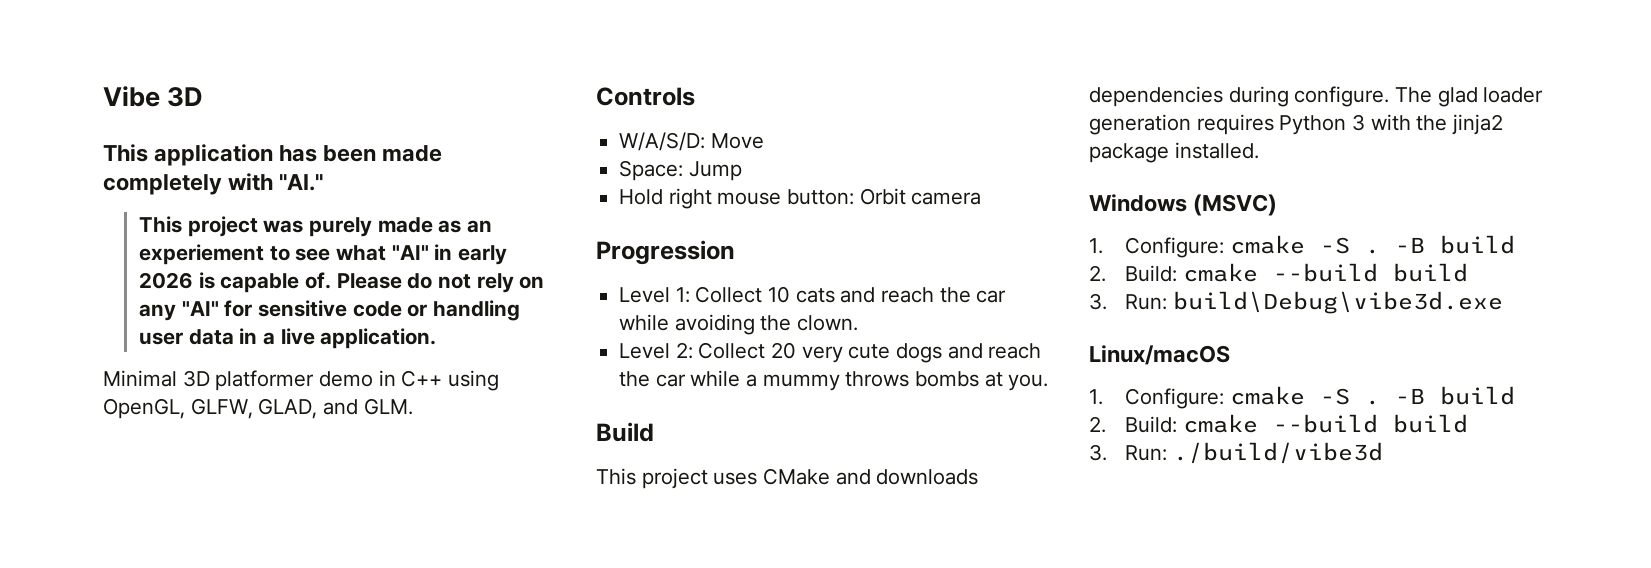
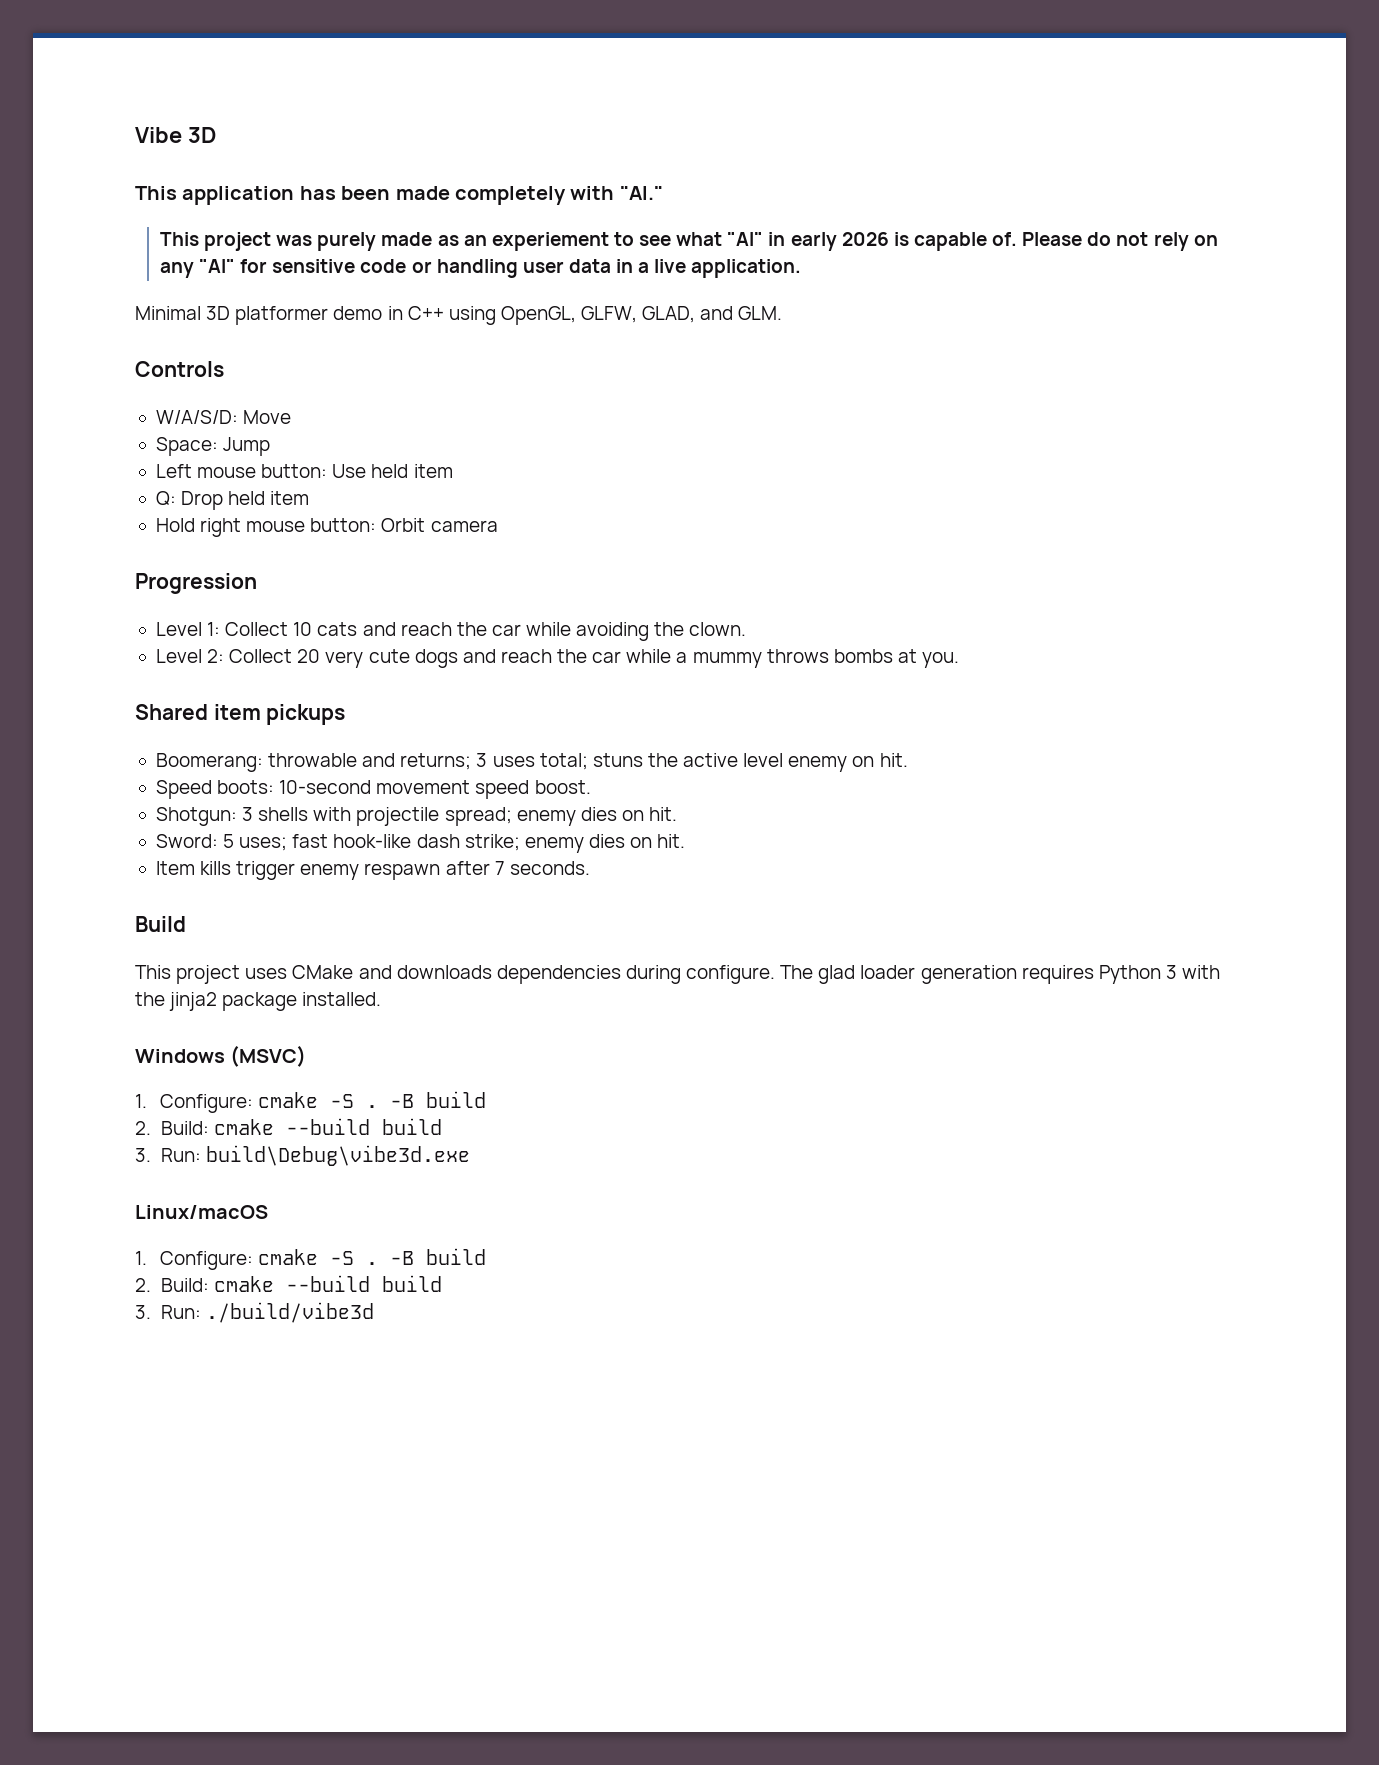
+ Left mouse button: Use held item
+ Q: Drop held item
+ Shared item pickups
+ Boomerang: throwable and returns; 3 uses total; stuns the active level enemy on hit.
+ Speed boots: 10-second movement speed boost.
+ Shotgun: 3 shells with projectile spread; enemy dies on hit.
+ Sword: 5 uses; fast hook-like dash strike; enemy dies on hit.
+ Item kills trigger enemy respawn after 7 seconds.

